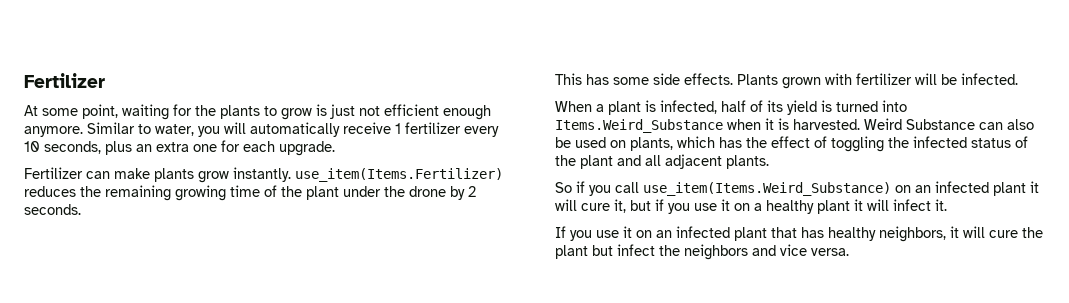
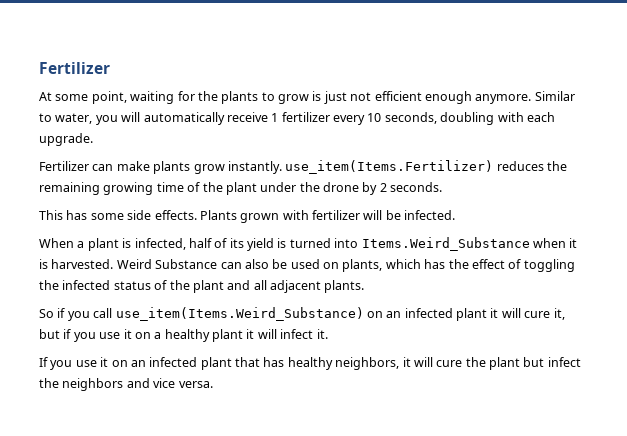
- Similar to water, you will automatically receive 1 fertilizer every 10 seconds, plus an extra one for each upgrade.
+ Similar to water, you will automatically receive 1 fertilizer every 10 seconds, doubling with each upgrade.

